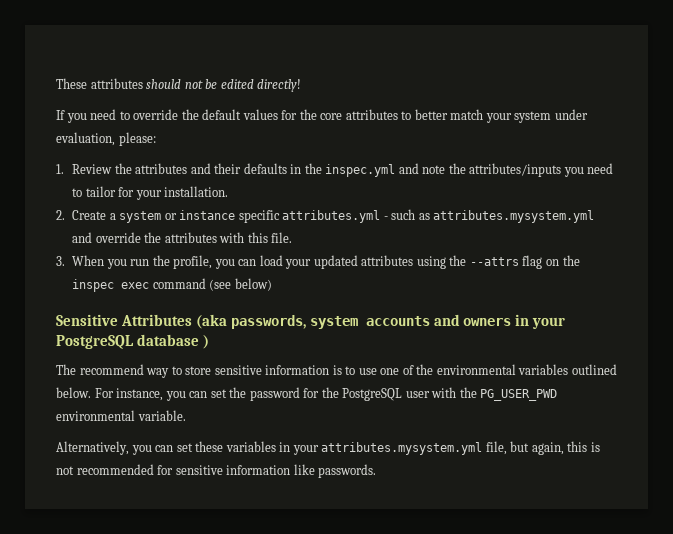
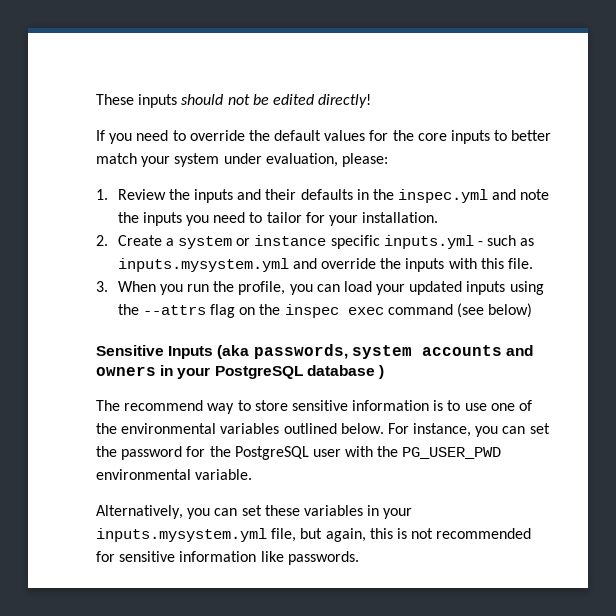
- These attributes should not be edited directly!
+ These inputs should not be edited directly!
- If you need to override the default values for the core attributes to better match your system under evaluation, please:
+ If you need to override the default values for the core inputs to better match your system under evaluation, please:
- 1. Review the attributes and their defaults in the inspec.yml and note the attributes/inputs you need to tailor for your installation.
+ 1. Review the inputs and their defaults in the inspec.yml and note the inputs you need to tailor for your installation.
- 2. Create a system or instance specific attributes.yml - such as attributes.mysystem.yml and override the attributes with this file.
+ 2. Create a system or instance specific inputs.yml - such as inputs.mysystem.yml and override the inputs with this file.
- 3. When you run the profile, you can load your updated attributes using the --attrs flag on the inspec exec command (see below)
+ 3. When you run the profile, you can load your updated inputs using the --attrs flag on the inspec exec command (see below)
- Sensitive Attributes (aka passwords, system accounts and owners in your PostgreSQL database )
+ Sensitive Inputs (aka passwords, system accounts and owners in your PostgreSQL database )
- Alternatively, you can set these variables in your attributes.mysystem.yml file, but again, this is not recommended for sensitive information like passwords.
+ Alternatively, you can set these variables in your inputs.mysystem.yml file, but again, this is not recommended for sensitive information like passwords.

